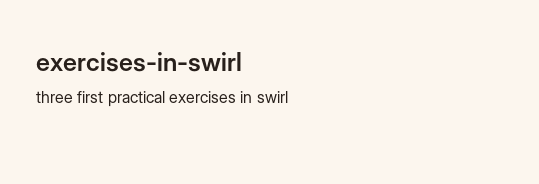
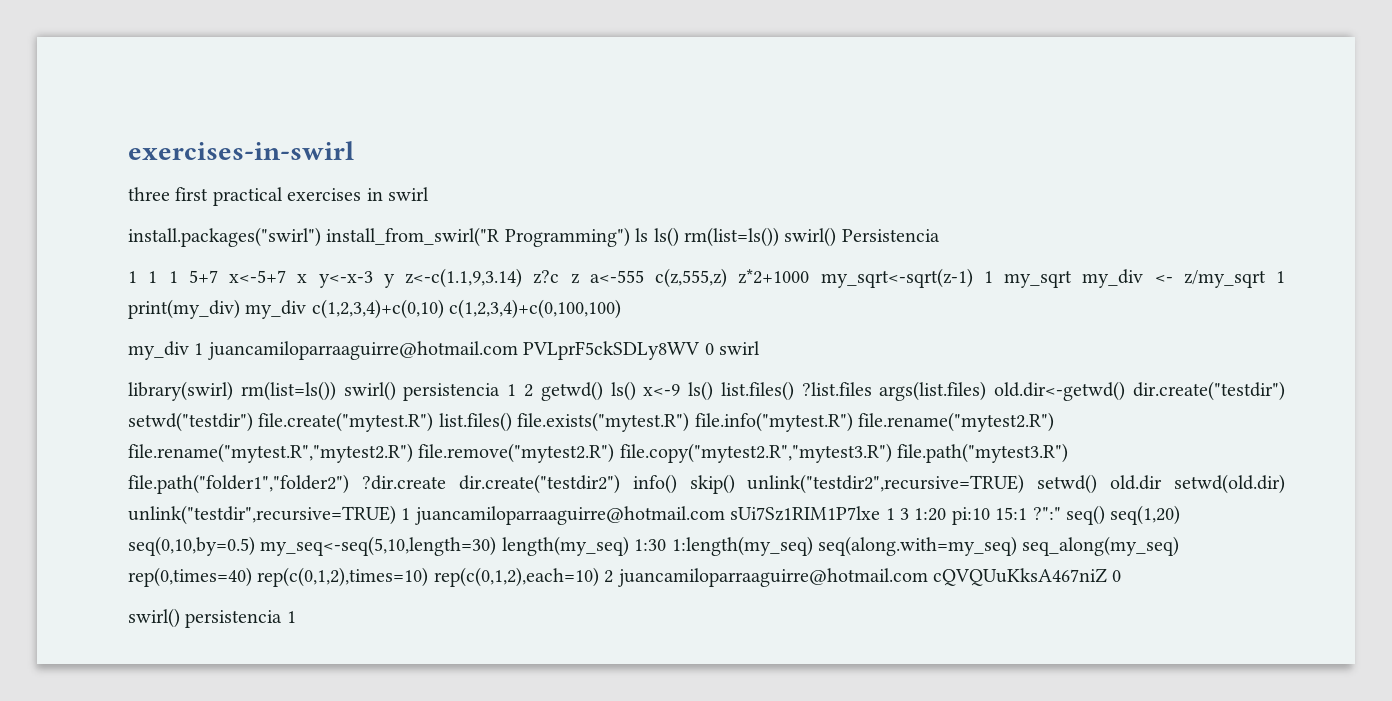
+ install.packages("swirl") install_from_swirl("R Programming") ls ls() rm(list=ls()) swirl() Persistencia
+ 1 1 1 5+7 x<-5+7 x y<-x-3 y z<-c(1.1,9,3.14) z?c z a<-555 c(z,555,z) z*2+1000 my_sqrt<-sqrt(z-1) 1 my_sqrt my_div <- z/my_sqrt 1 print(my_div) my_div c(1,2,3,4)+c(0,10) c(1,2,3,4)+c(0,100,100)
+ my_div 1 juancamiloparraaguirre@hotmail.com PVLprF5ckSDLy8WV 0 swirl
+ library(swirl) rm(list=ls()) swirl() persistencia 1 2 getwd() ls() x<-9 ls() list.files() ?list.files args(list.files) old.dir<-getwd() dir.create("testdir") setwd("testdir") file.create("mytest.R") list.files() file.exists("mytest.R") file.info("mytest.R") file.rename("mytest2.R") file.rename("mytest.R","mytest2.R") file.remove("mytest2.R") file.copy("mytest2.R","mytest3.R") file.path("mytest3.R") file.path("folder1","folder2") ?dir.create dir.create("testdir2") info() skip() unlink("testdir2",recursive=TRUE) setwd() old.dir setwd(old.dir) unlink("testdir",recursive=TRUE) 1 juancamiloparraaguirre@hotmail.com sUi7Sz1RIM1P7lxe 1 3 1:20 pi:10 15:1 ?":" seq() seq(1,20) seq(0,10,by=0.5) my_seq<-seq(5,10,length=30) length(my_seq) 1:30 1:length(my_seq) seq(along.with=my_seq) seq_along(my_seq) rep(0,times=40) rep(c(0,1,2),times=10) rep(c(0,1,2),each=10) 2 juancamiloparraaguirre@hotmail.com cQVQUuKksA467niZ 0
+ swirl() persistencia 1

